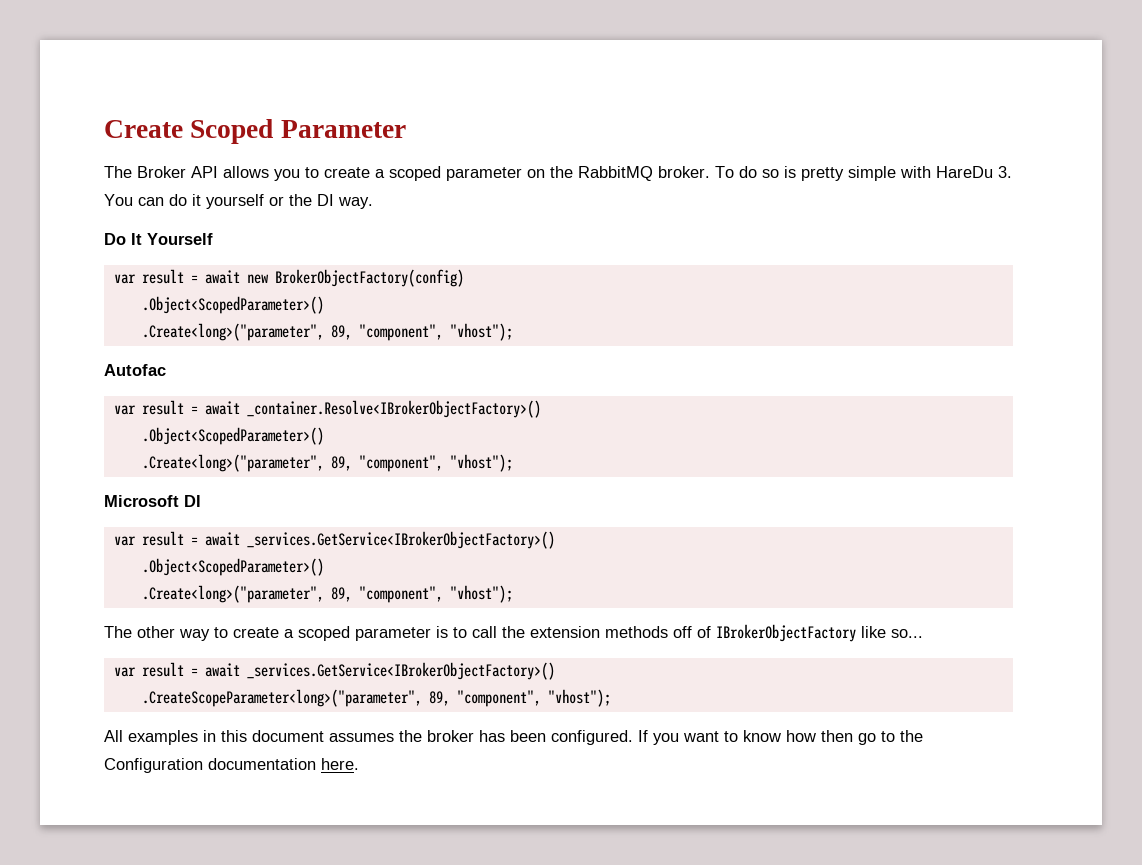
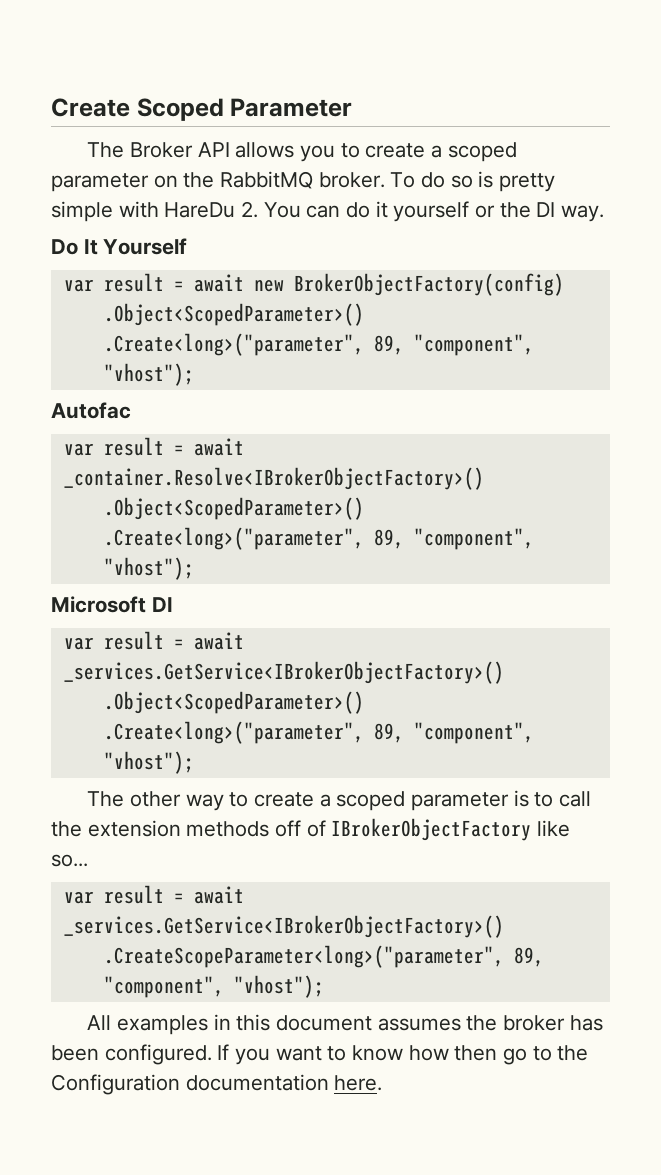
- To do so is pretty simple with HareDu 3. You can do it yourself or the DI way.
+ To do so is pretty simple with HareDu 2. You can do it yourself or the DI way.

